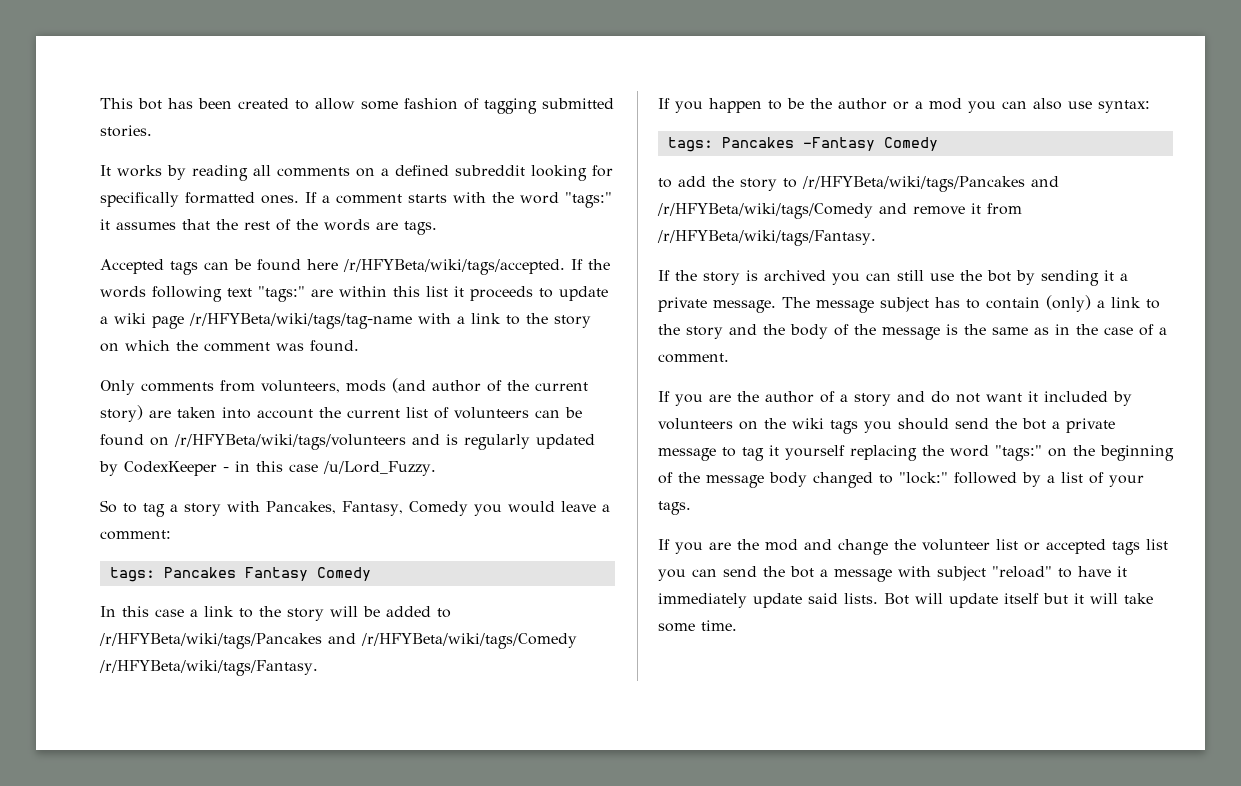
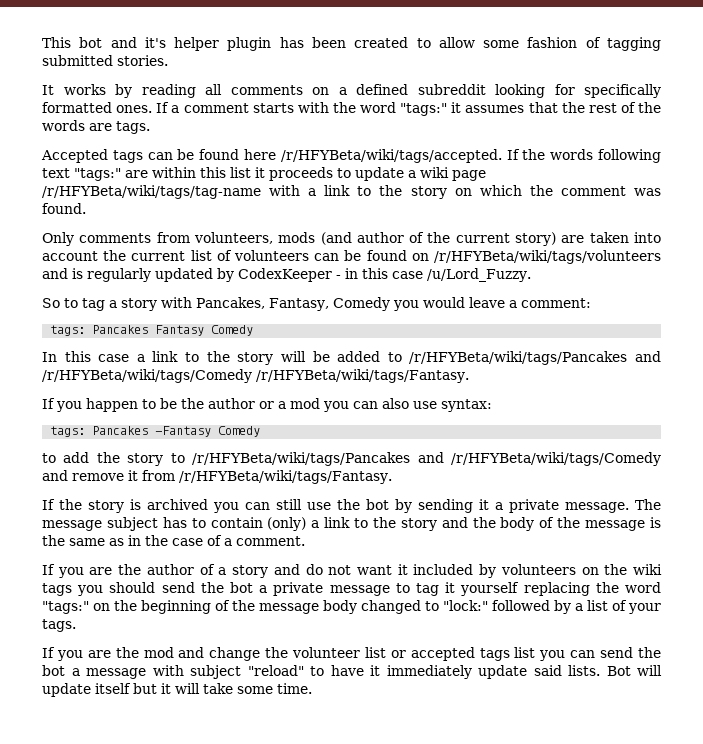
- This bot has been created to allow some fashion of tagging submitted stories.
+ This bot and it's helper plugin has been created to allow some fashion of tagging submitted stories.

